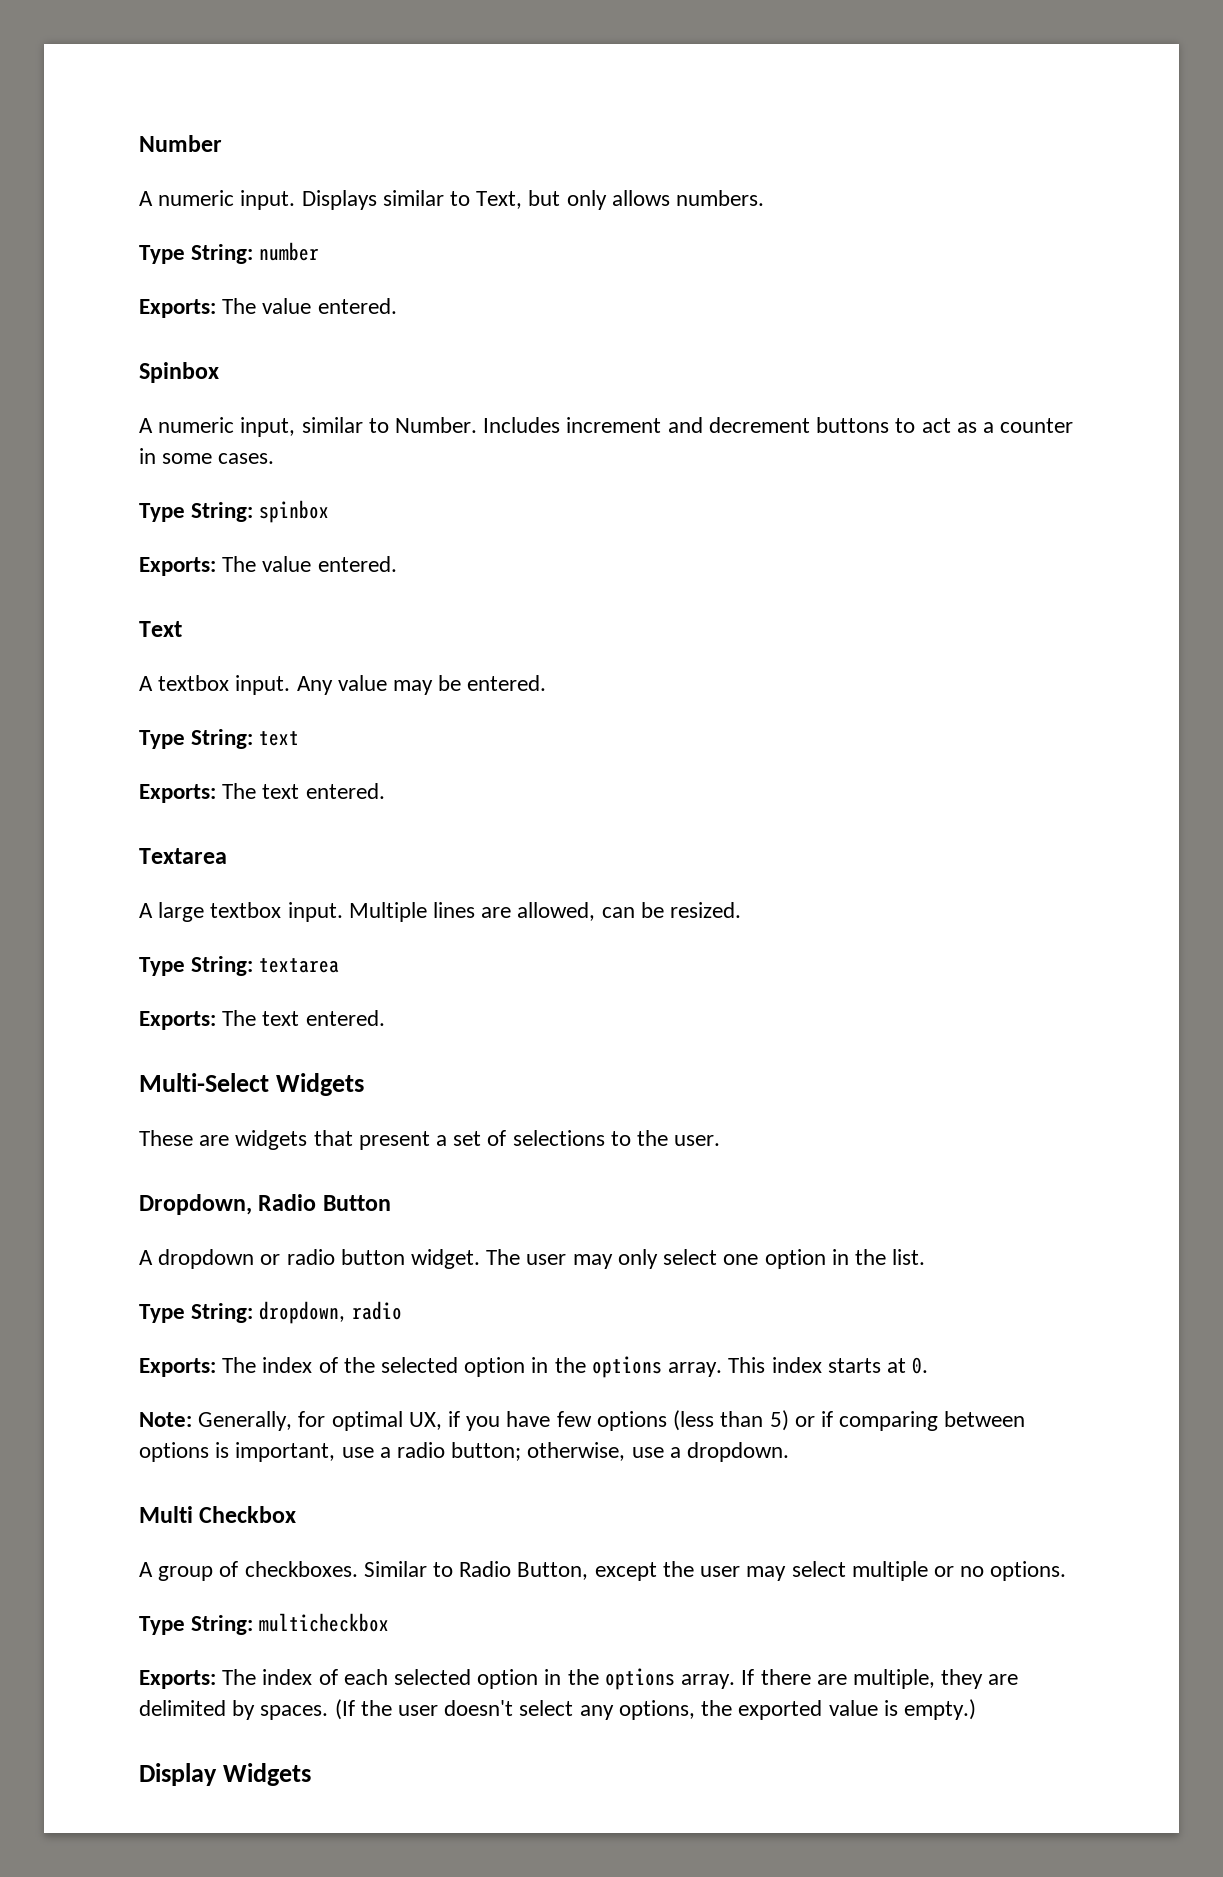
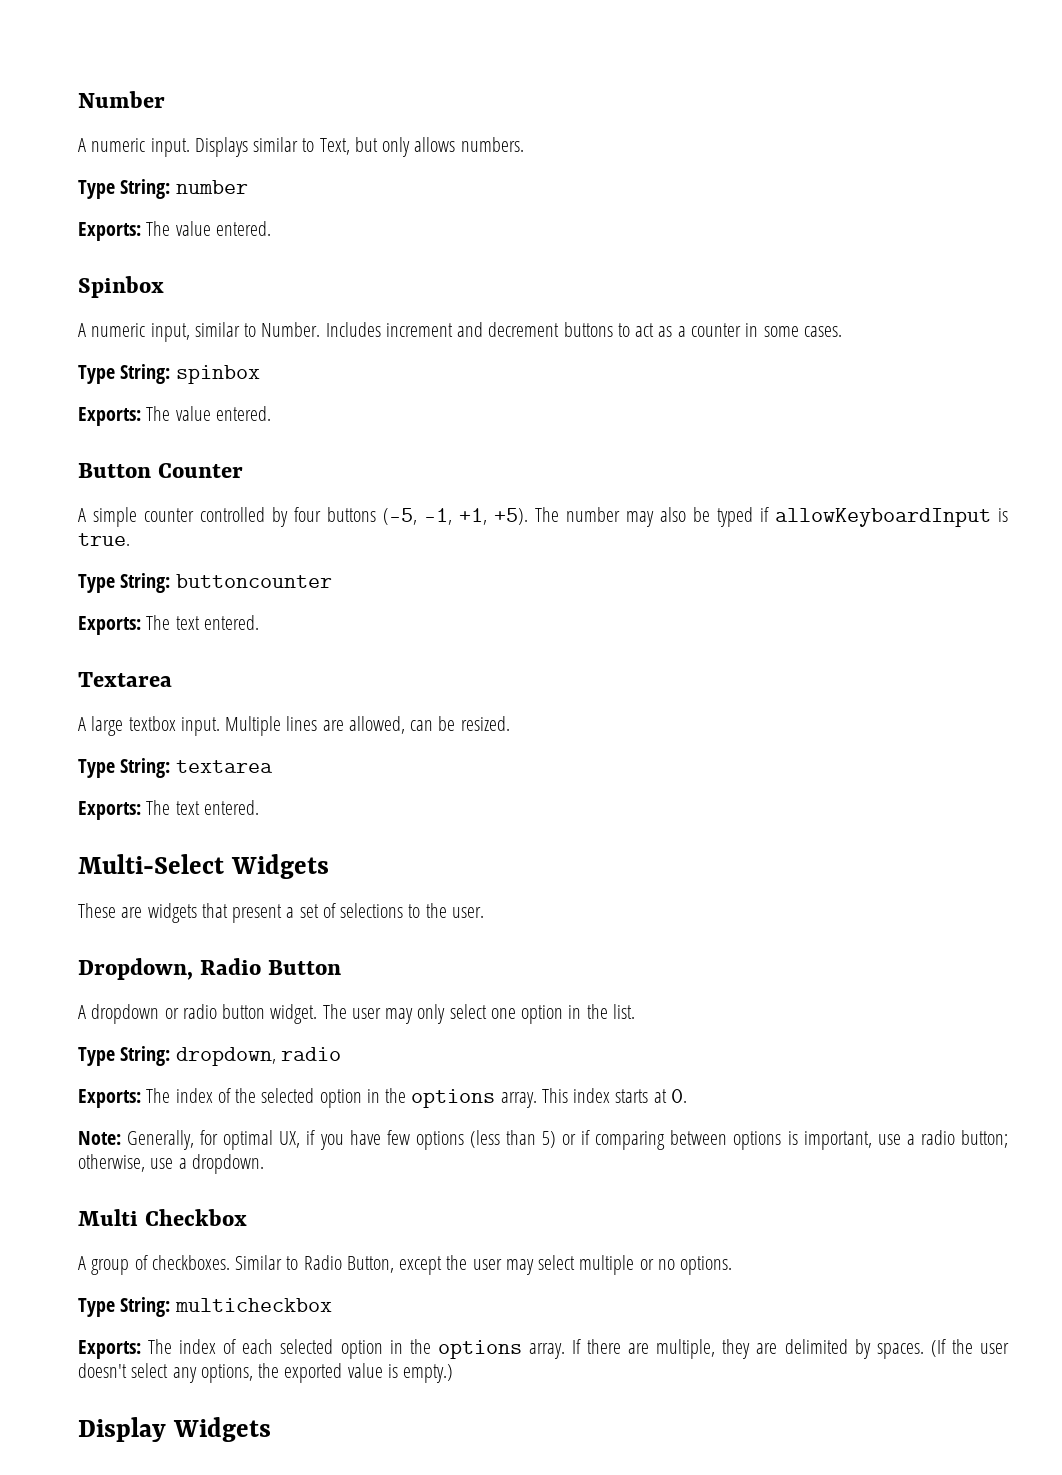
- Text
- A textbox input. Any value may be entered.
- Type String: text
+ Button Counter
+ A simple counter controlled by four buttons (-5, -1, +1, +5). The number may also be typed if allowKeyboardInput is true.
+ Type String: buttoncounter

